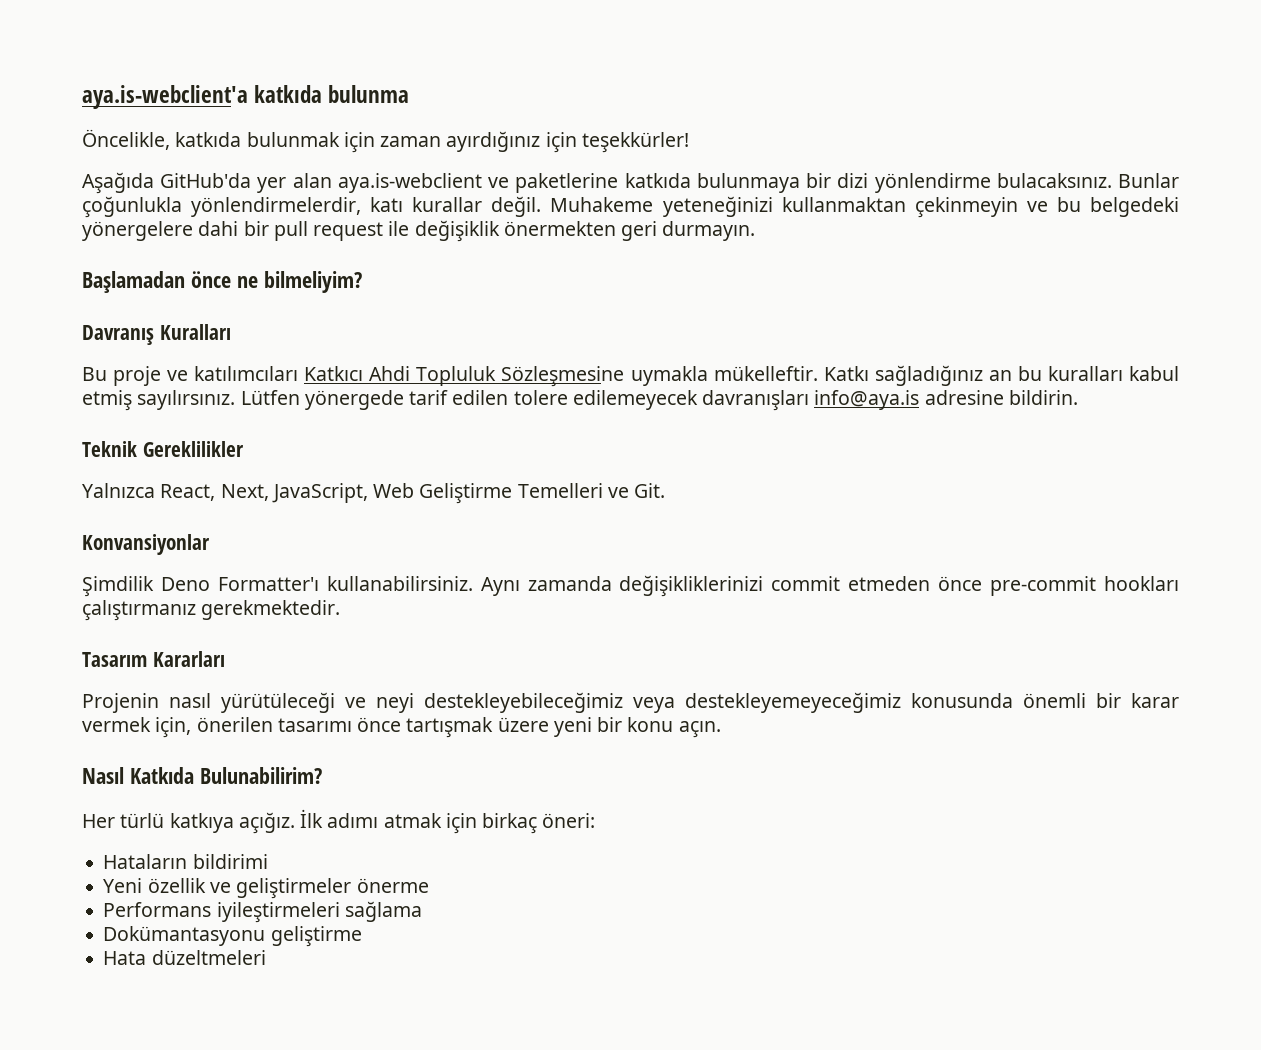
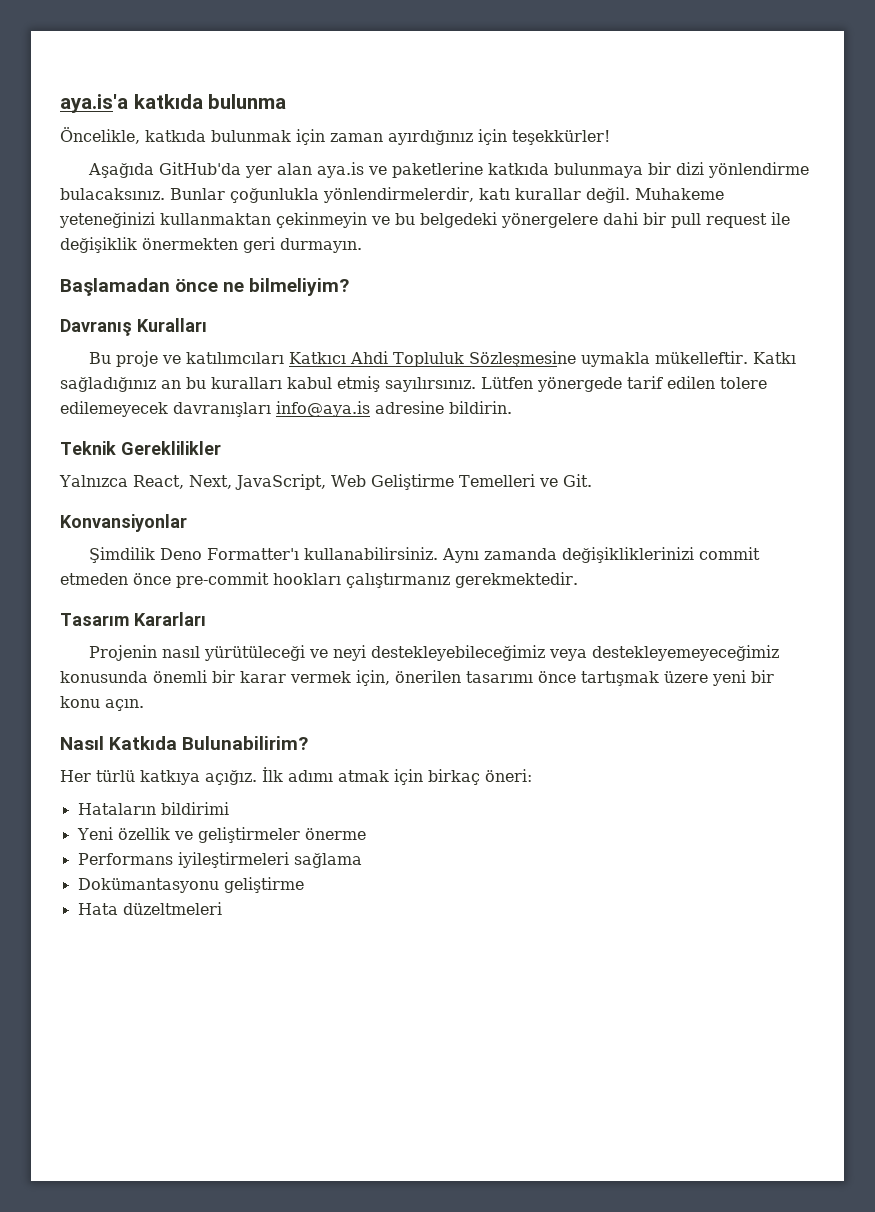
- aya.is-webclient'a katkıda bulunma
+ aya.is'a katkıda bulunma
- Aşağıda GitHub'da yer alan aya.is-webclient ve paketlerine katkıda bulunmaya bir dizi yönlendirme bulacaksınız.
+ Aşağıda GitHub'da yer alan aya.is ve paketlerine katkıda bulunmaya bir dizi yönlendirme bulacaksınız.

